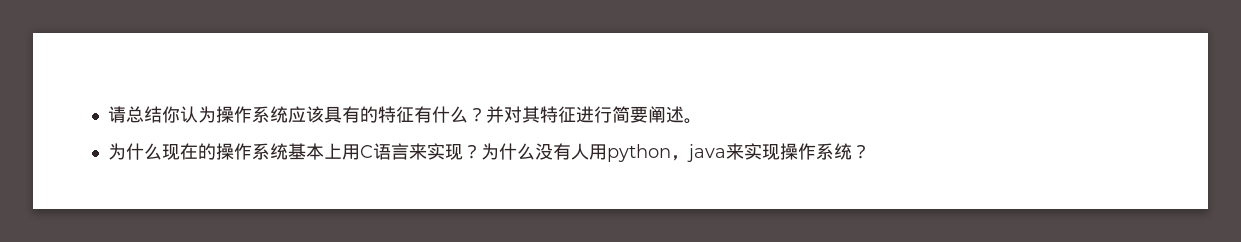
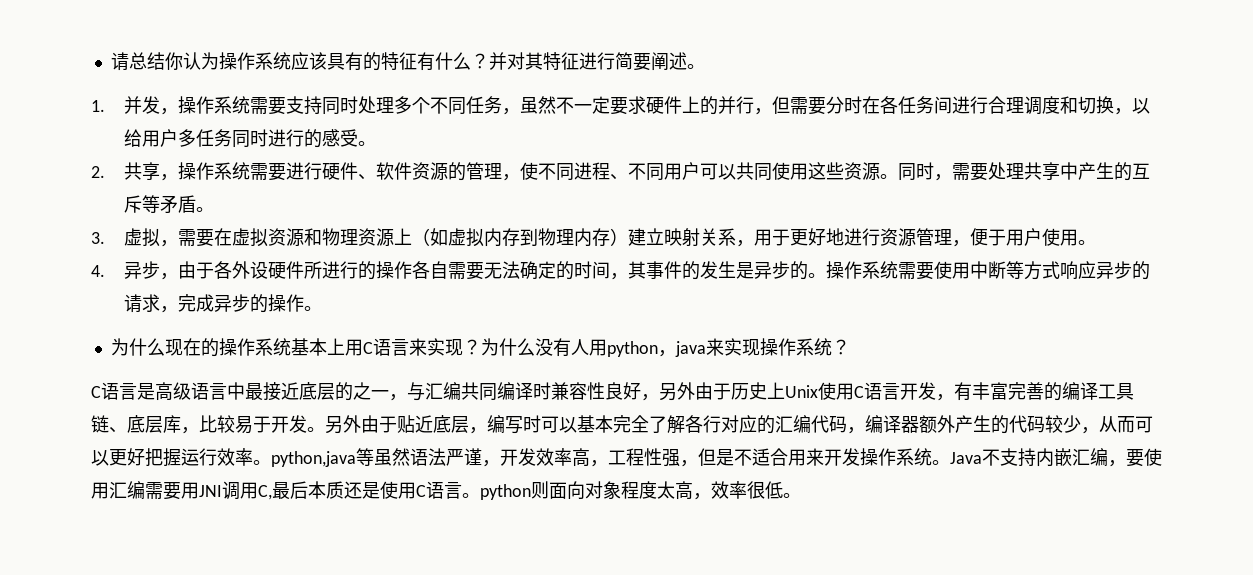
+ 1.并发，操作系统需要支持同时处理多个不同任务，虽然不一定要求硬件上的并行，但需要分时在各任务间进行合理调度和切换，以给用户多任务同时进行的感受。
+ 2.共享，操作系统需要进行硬件、软件资源的管理，使不同进程、不同用户可以共同使用这些资源。同时，需要处理共享中产生的互斥等矛盾。
+ 3.虚拟，需要在虚拟资源和物理资源上（如虚拟内存到物理内存）建立映射关系，用于更好地进行资源管理，便于用户使用。
+ 4.异步，由于各外设硬件所进行的操作各自需要无法确定的时间，其事件的发生是异步的。操作系统需要使用中断等方式响应异步的请求，完成异步的操作。
+ C语言是高级语言中最接近底层的之一，与汇编共同编译时兼容性良好，另外由于历史上Unix使用C语言开发，有丰富完善的编译工具链、底层库，比较易于开发。另外由于贴近底层，编写时可以基本完全了解各行对应的汇编代码，编译器额外产生的代码较少，从而可以更好把握运行效率。python,java等虽然语法严谨，开发效率高，工程性强，但是不适合用来开发操作系统。Java不支持内嵌汇编，要使用汇编需要用JNI调用C,最后本质还是使用C语言。python则面向对象程度太高，效率很低。

